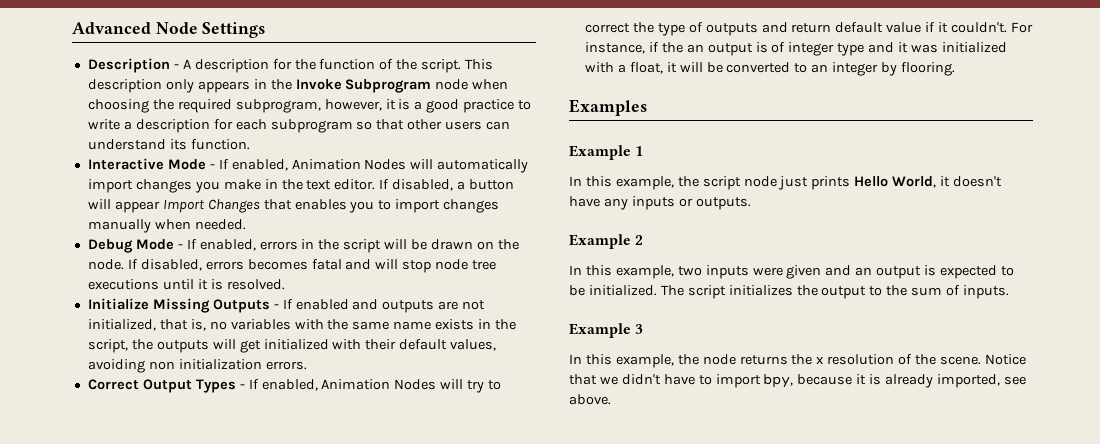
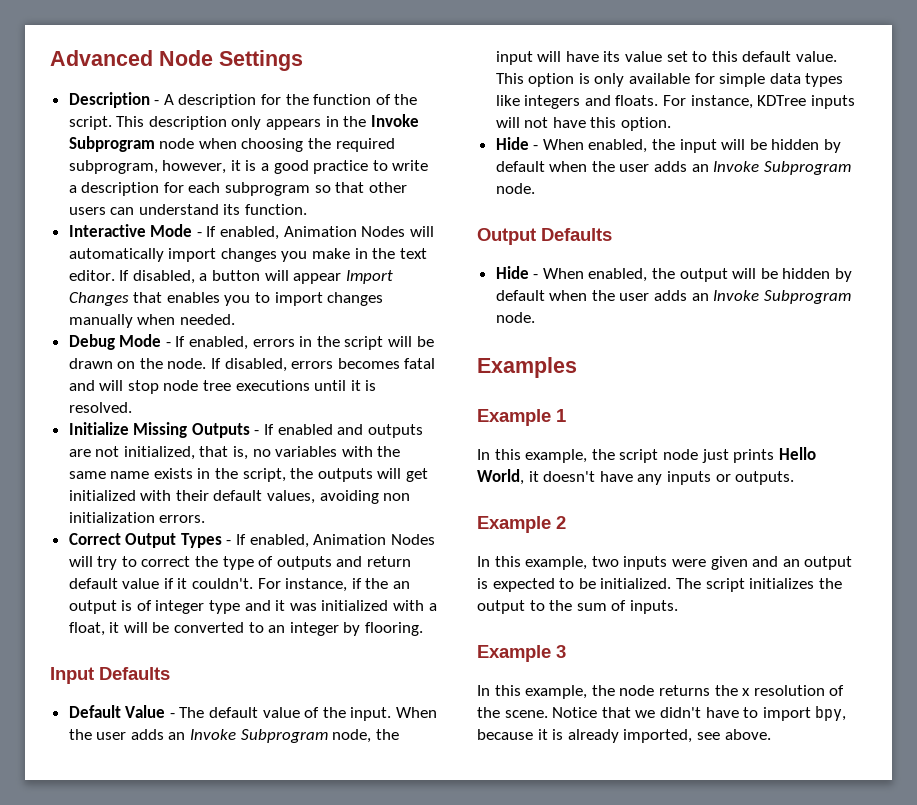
+ Input Defaults
+ Default Value - The default value of the input. When the user adds an Invoke Subprogram node, the input will have its value set to this default value. This option is only available for simple data types like integers and floats. For instance, KDTree inputs will not have this option.
+ Hide - When enabled, the input will be hidden by default when the user adds an Invoke Subprogram node.
+ Output Defaults
+ Hide - When enabled, the output will be hidden by default when the user adds an Invoke Subprogram node.

